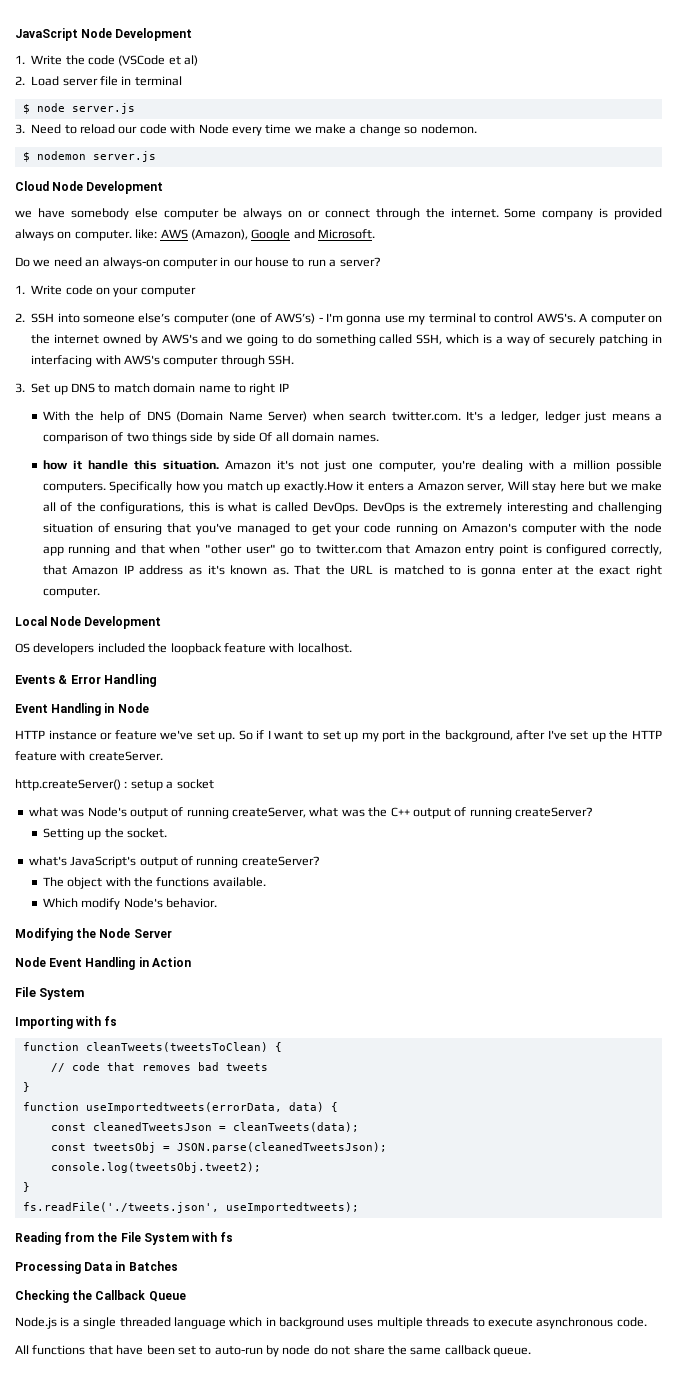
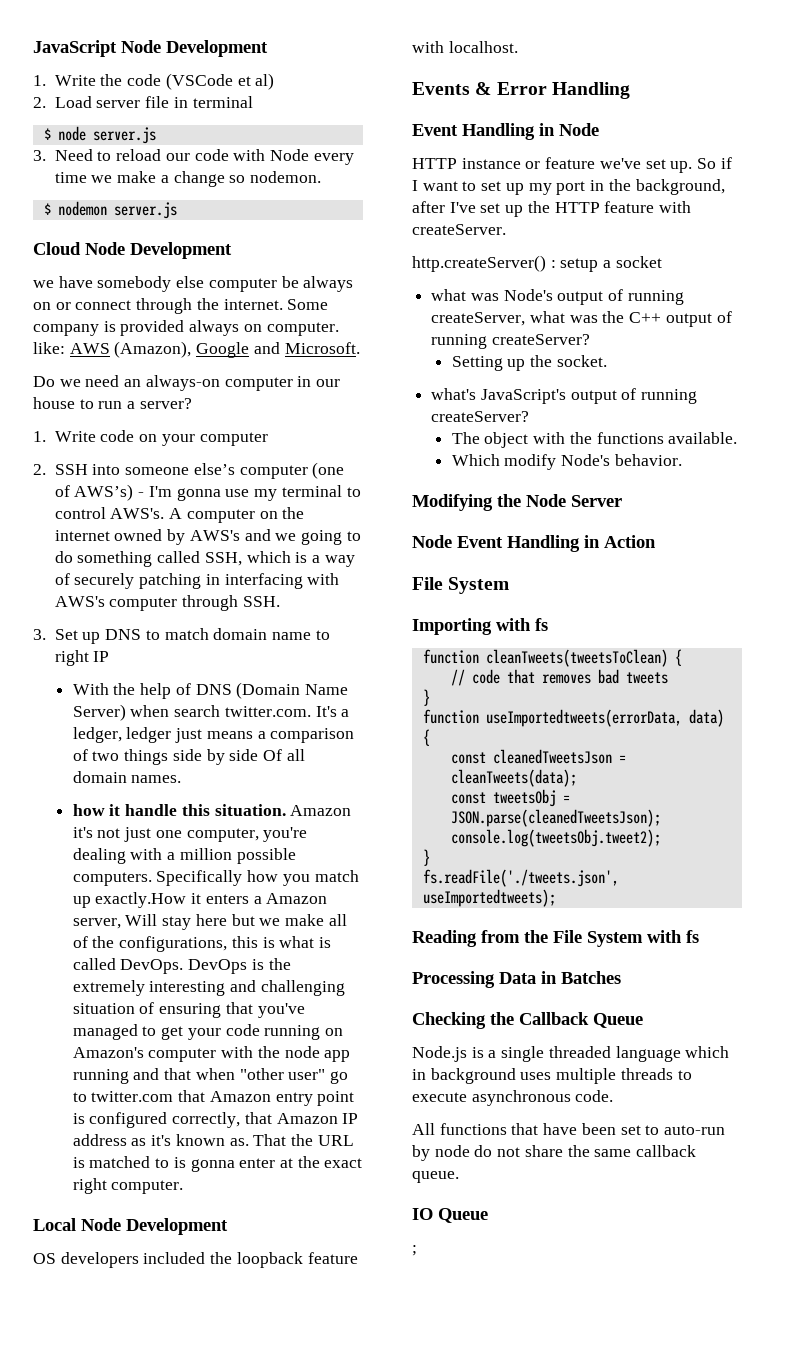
+ IO Queue
+ ;

